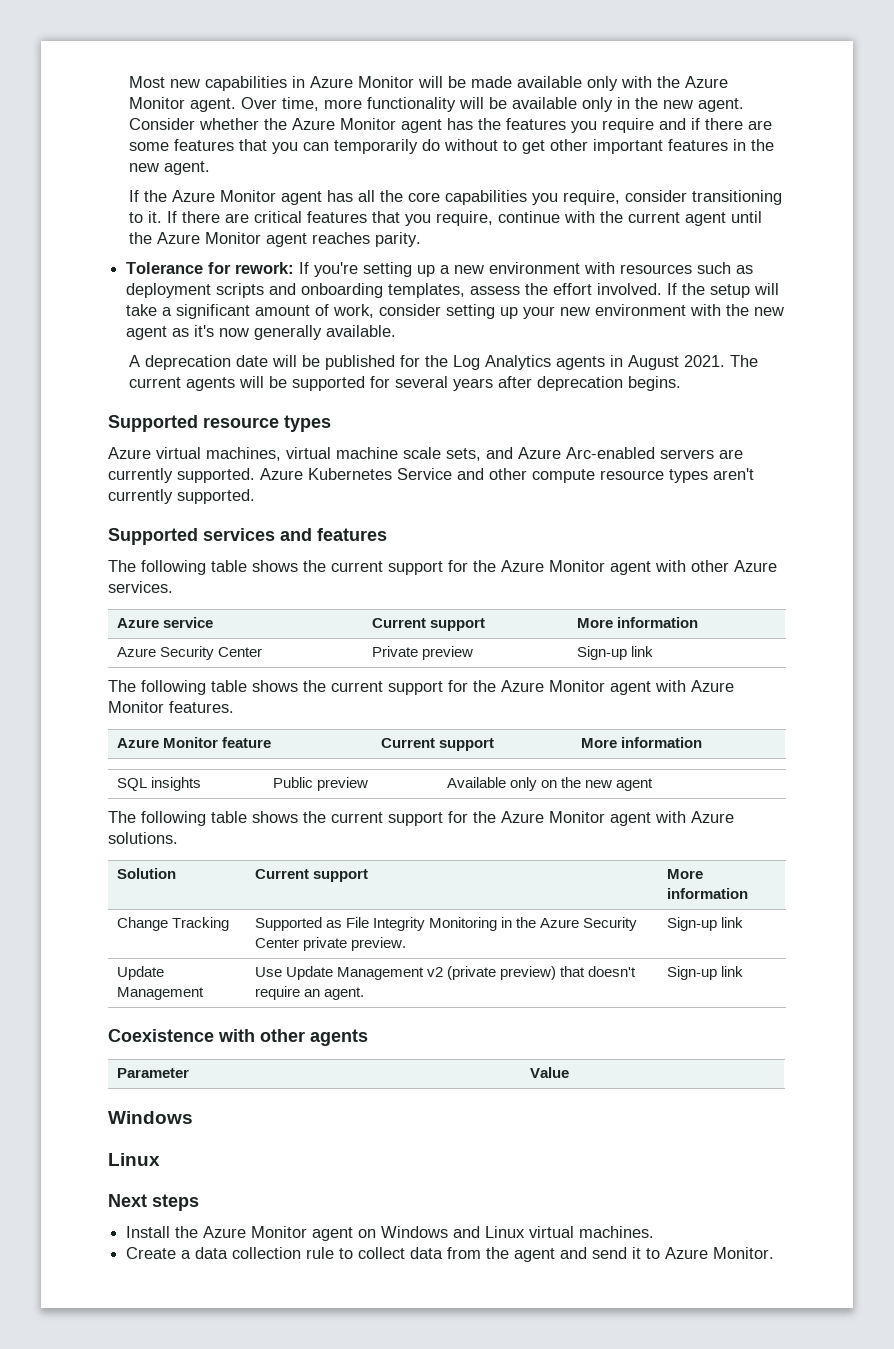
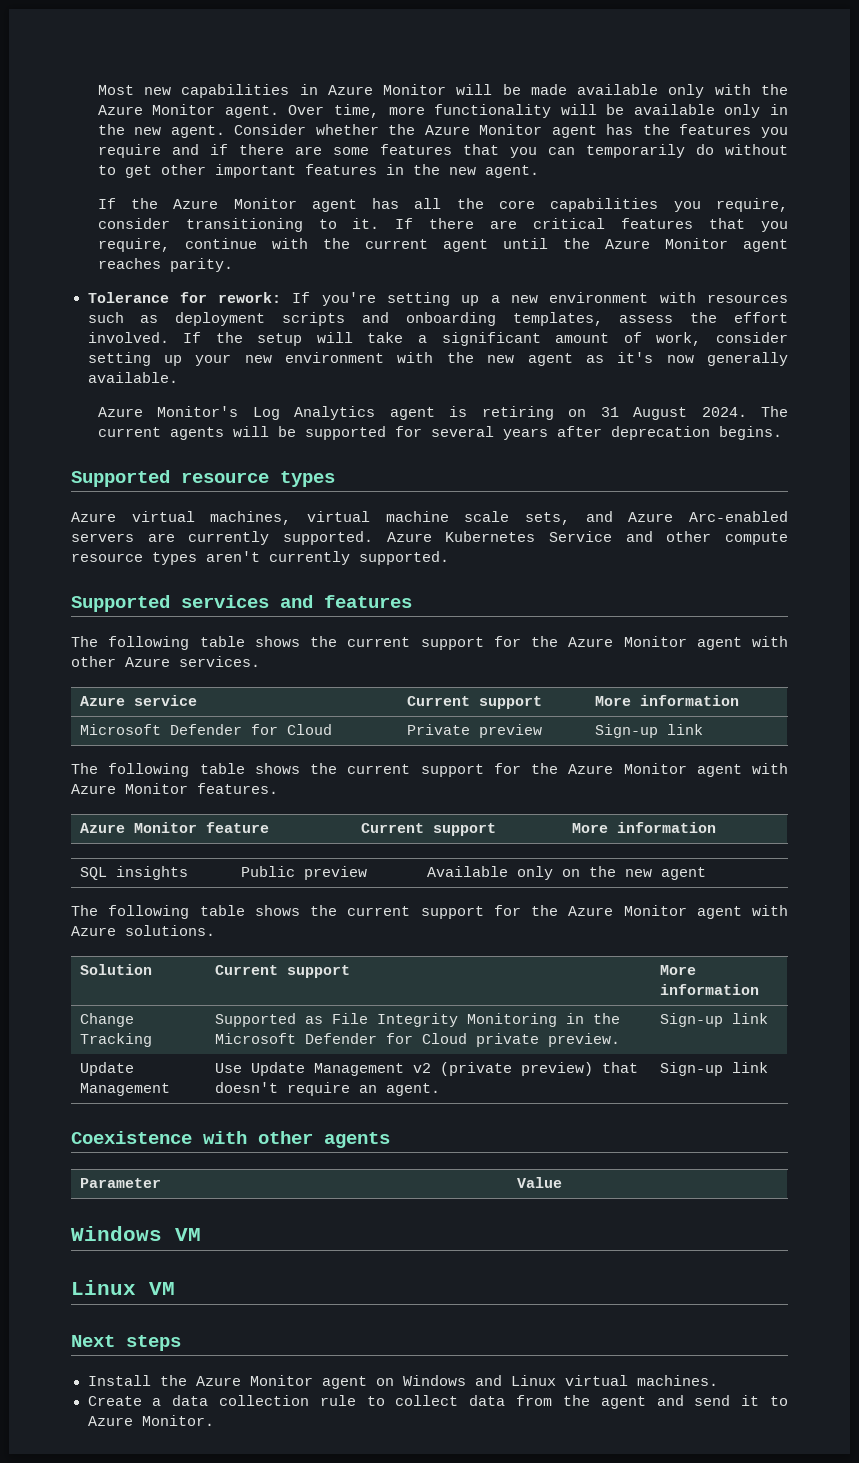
- A deprecation date will be published for the Log Analytics agents in August 2021.
+ Azure Monitor's Log Analytics agent is retiring on 31 August 2024.
- Azure Security Center | Private preview | Sign-up link
+ Microsoft Defender for Cloud | Private preview | Sign-up link
- Change Tracking | Supported as File Integrity Monitoring in the Azure Security Center private preview. | Sign-up link
+ Change Tracking | Supported as File Integrity Monitoring in the Microsoft Defender for Cloud private preview. | Sign-up link
  Parameter | Value
- Windows
- Linux
+ Windows VM
+ Linux VM

